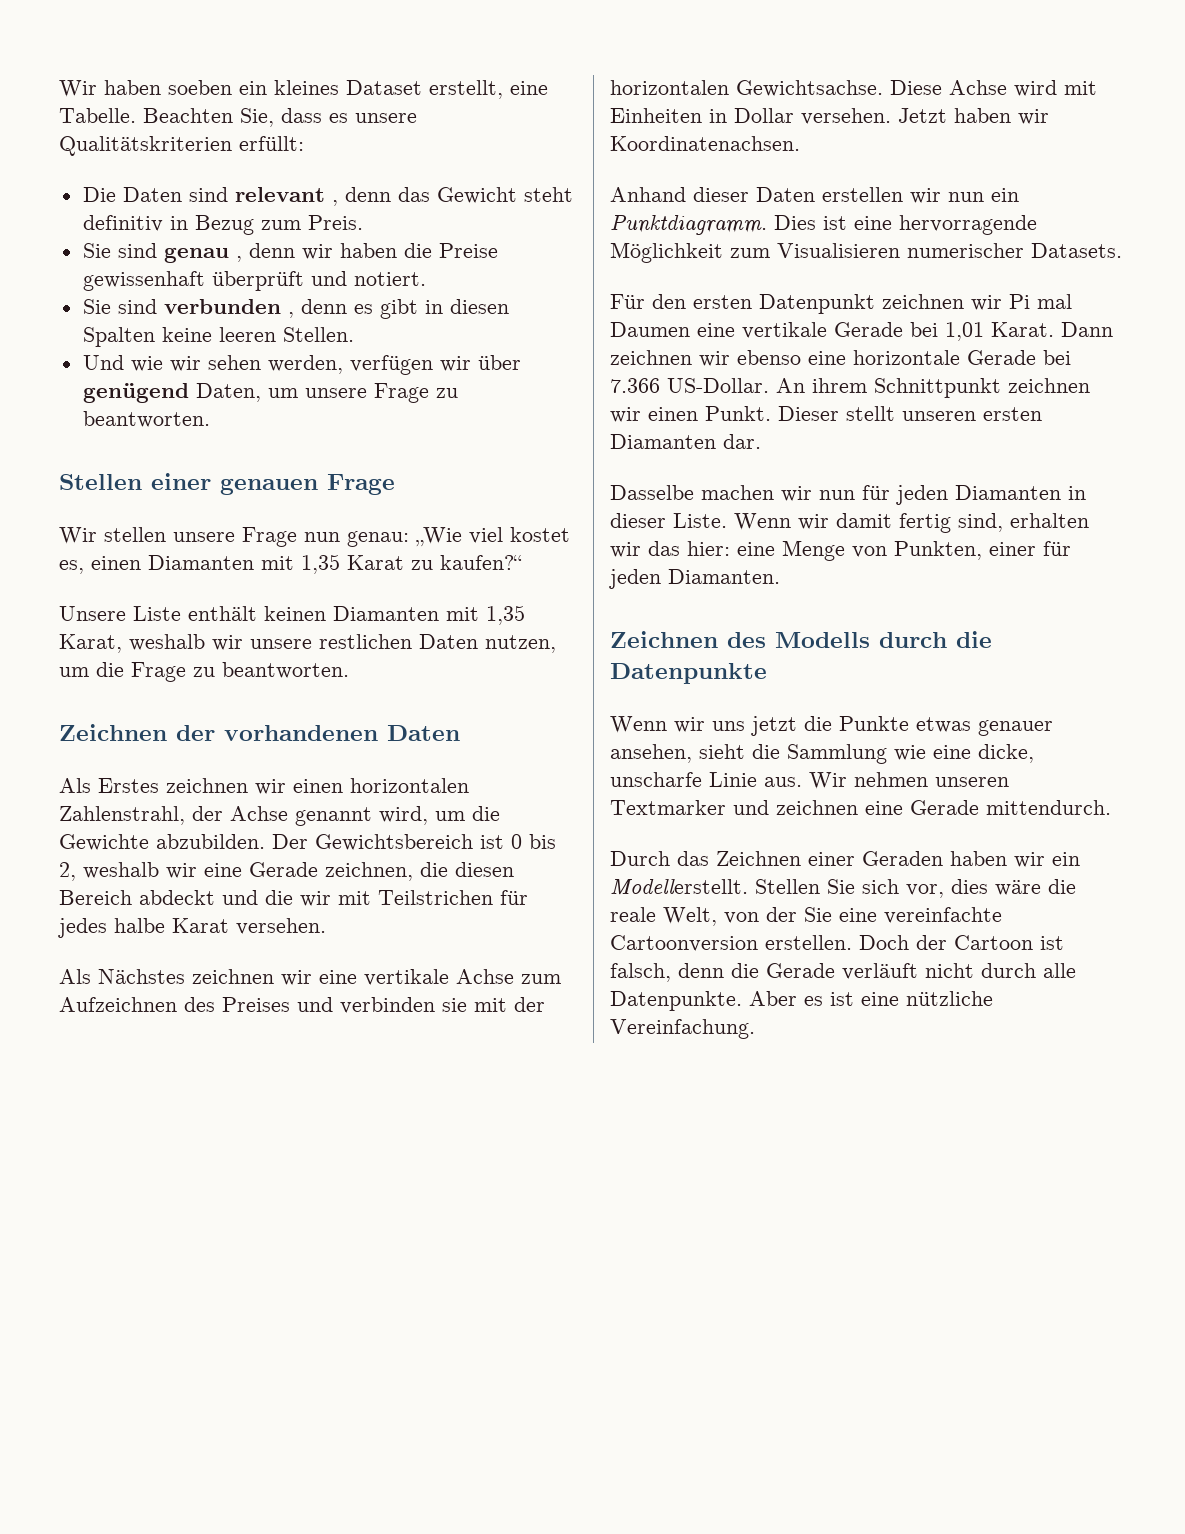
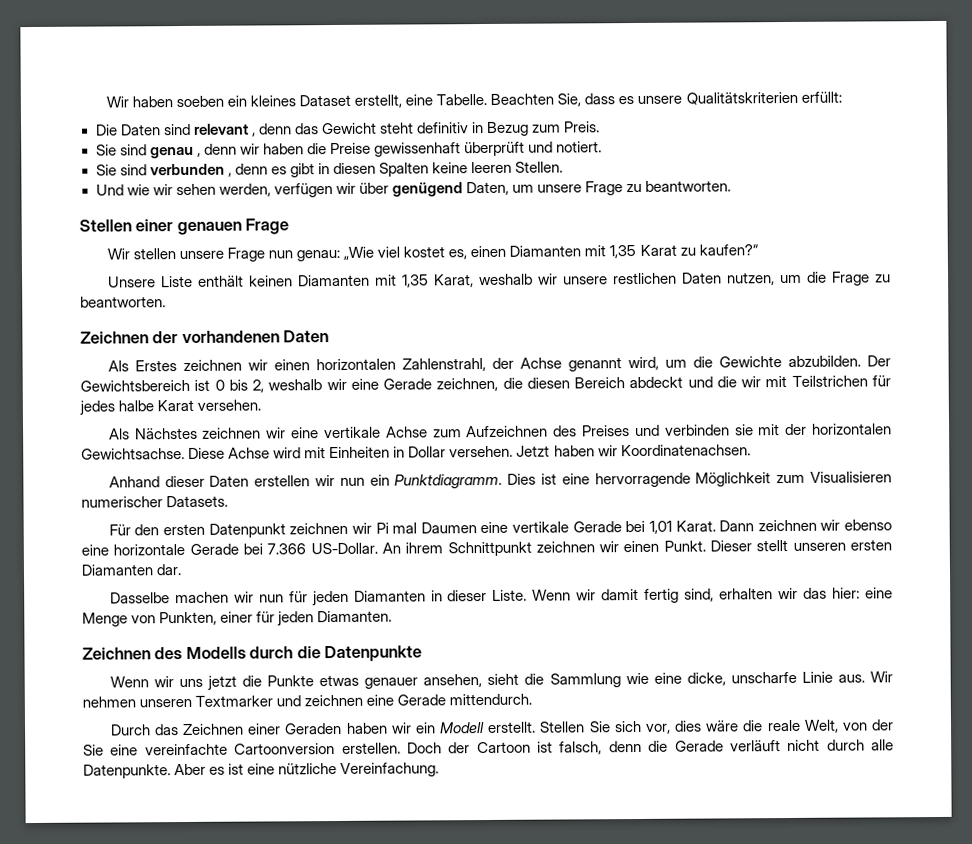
- Durch das Zeichnen einer Geraden haben wir ein Modellerstellt.
+ Durch das Zeichnen einer Geraden haben wir ein Modell erstellt.

